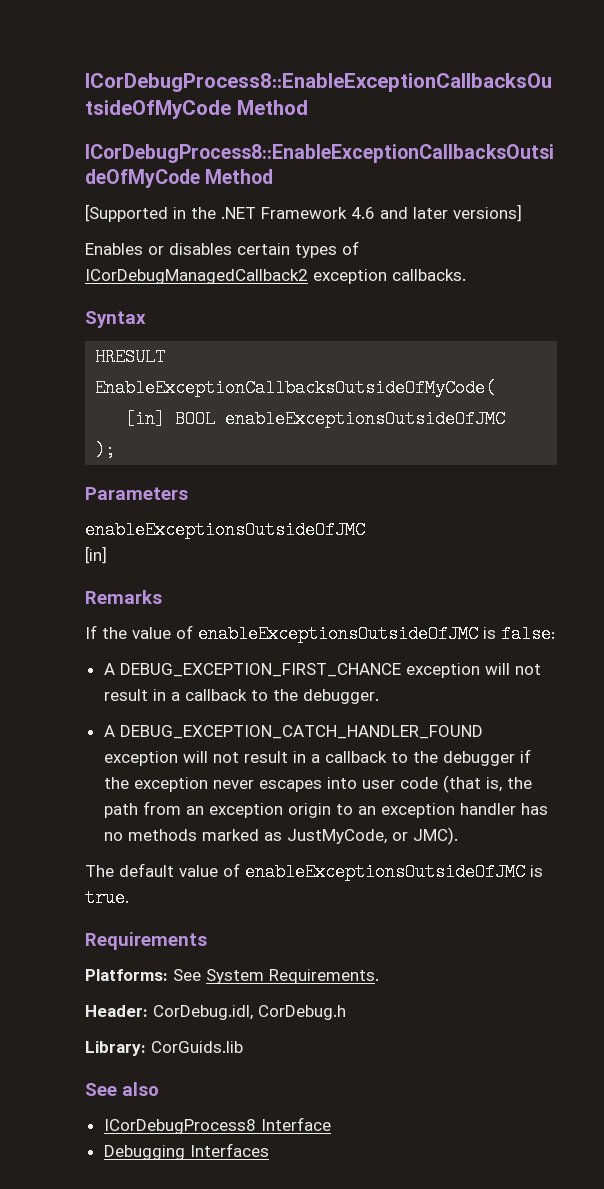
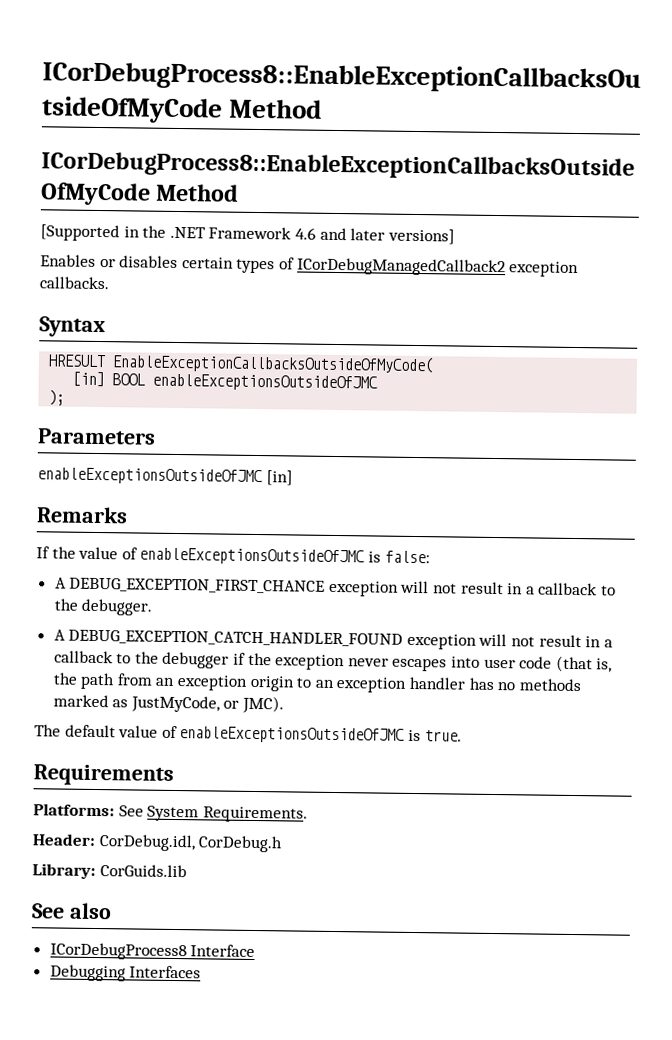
  Parameters
- enableExceptionsOutsideOfJMC
- [in]
+ enableExceptionsOutsideOfJMC [in]

